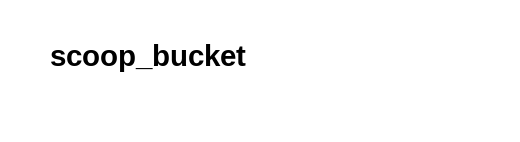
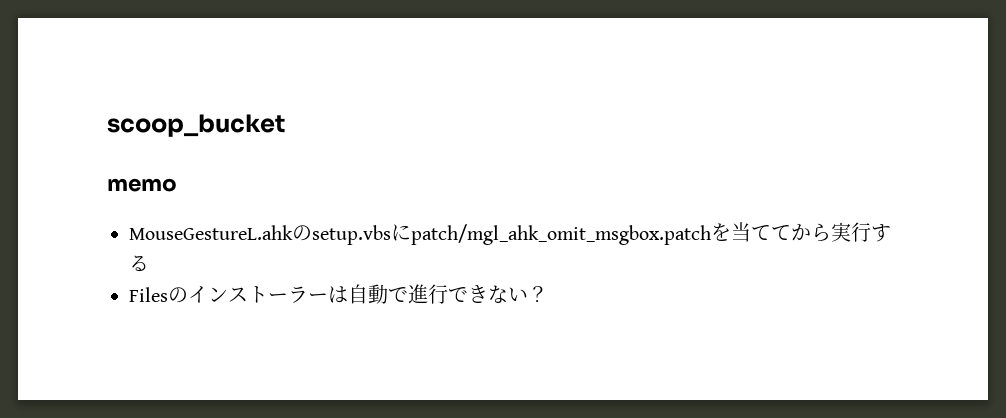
+ memo
+ MouseGestureL.ahkのsetup.vbsにpatch/mgl_ahk_omit_msgbox.patchを当ててから実行する
+ Filesのインストーラーは自動で進行できない？

